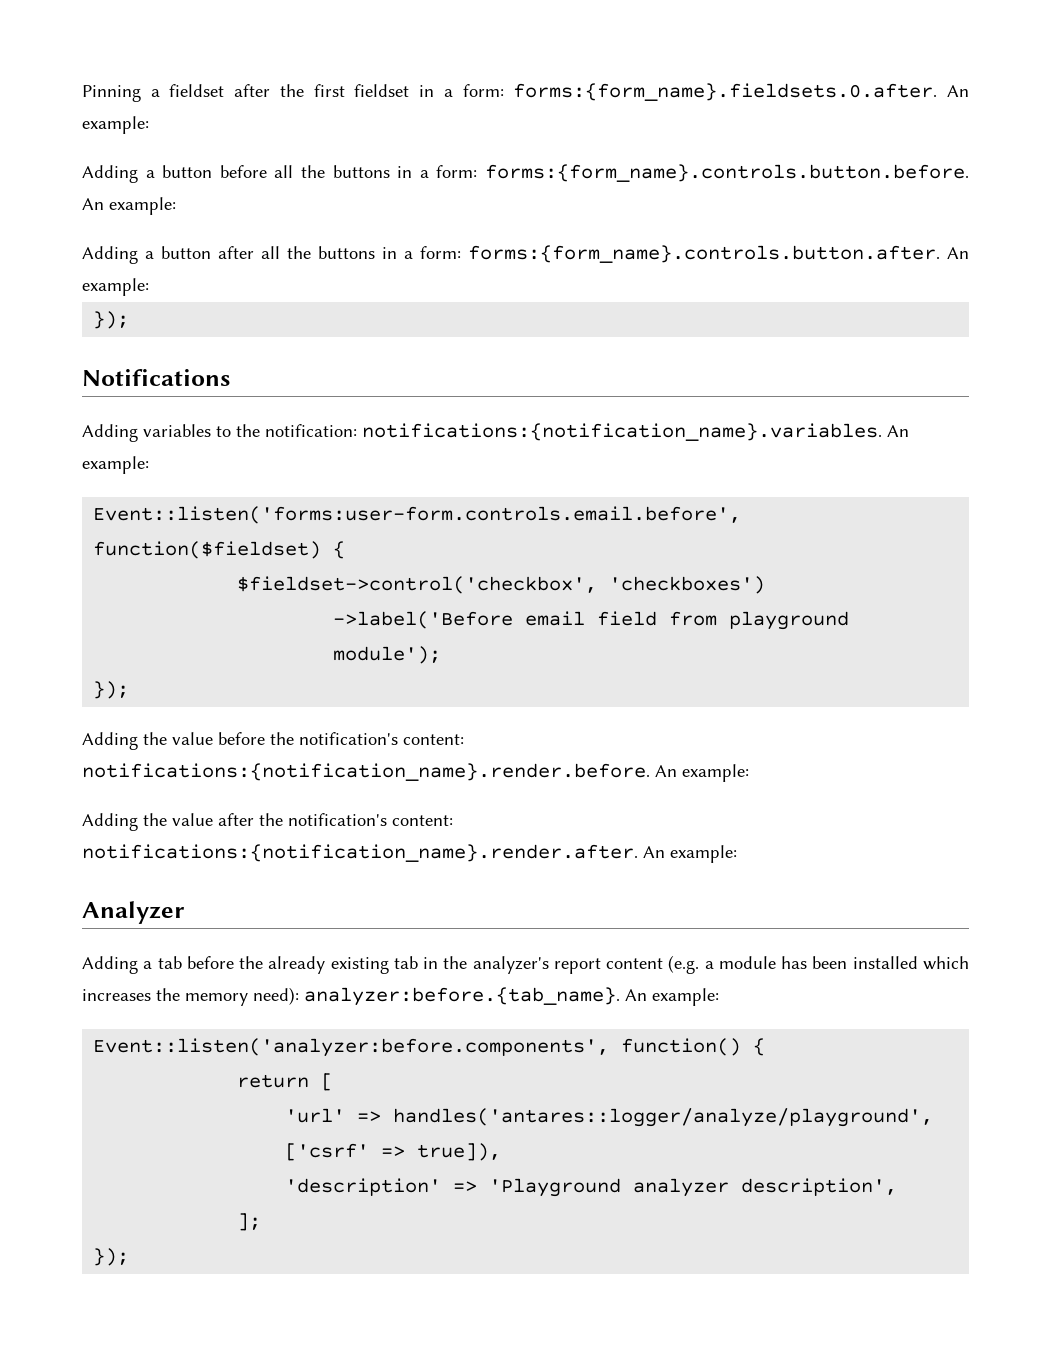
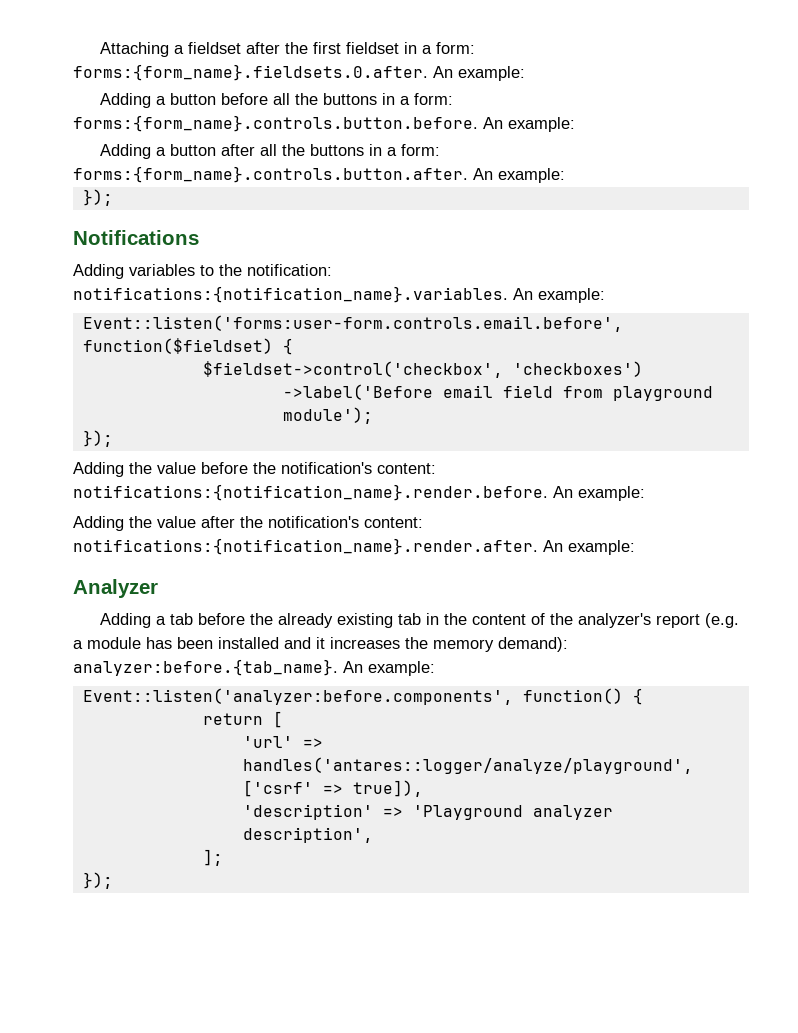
- Pinning a fieldset after the first fieldset in a form: forms:{form_name}.fieldsets.0.after. An example:
+ Attaching a fieldset after the first fieldset in a form: forms:{form_name}.fieldsets.0.after. An example:
- Adding a tab before the already existing tab in the analyzer's report content (e.g. a module has been installed which increases the memory need): analyzer:before.{tab_name}. An example:
+ Adding a tab before the already existing tab in the content of the analyzer's report (e.g. a module has been installed and it increases the memory demand): analyzer:before.{tab_name}. An example:

